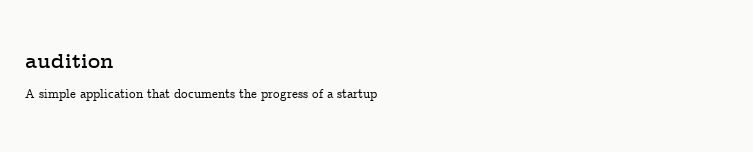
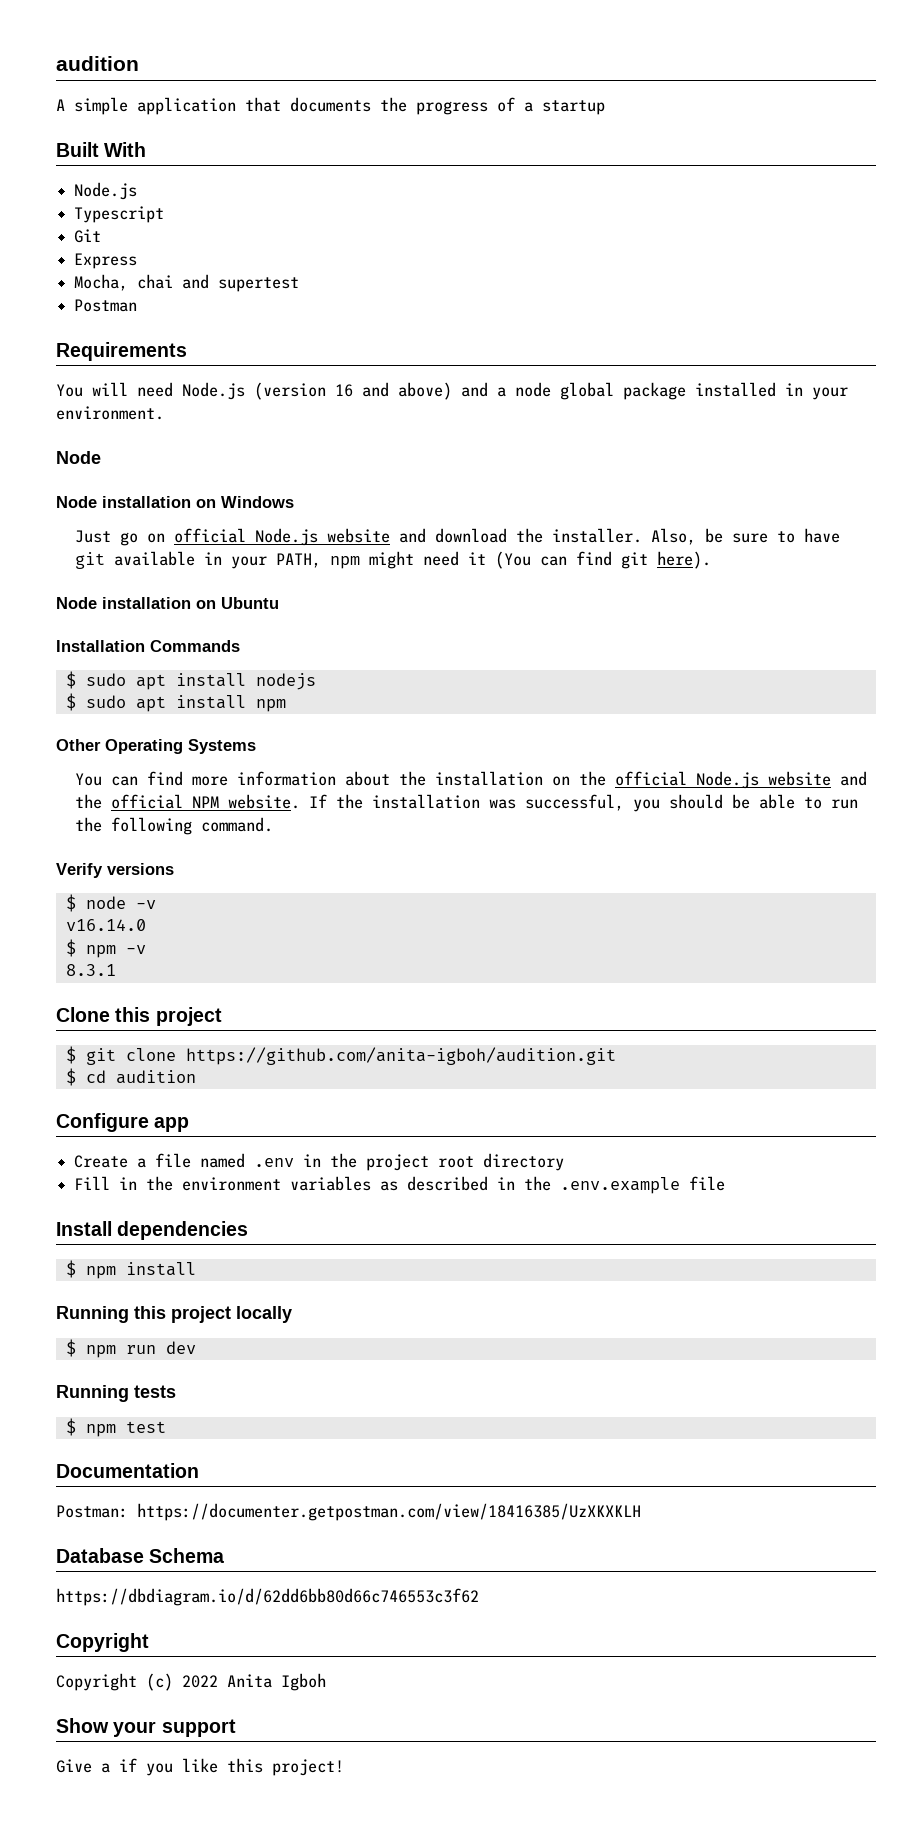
+ Built With
+ Node.js
+ Typescript
+ Git
+ Express
+ Mocha, chai and supertest
+ Postman
+ Requirements
+ You will need Node.js (version 16 and above) and a node global package installed in your environment.
+ Node
+ Node installation on Windows
+ Just go on official Node.js website and download the installer. Also, be sure to have git available in your PATH, npm might need it (You can find git here).
+ Node installation on Ubuntu
+ Installation Commands
+ $ sudo apt install nodejs
+ $ sudo apt install npm
+ Other Operating Systems
+ You can find more information about the installation on the official Node.js website and the official NPM website. If the installation was successful, you should be able to run the following command.
+ Verify versions
+ $ node -v
+ v16.14.0
+ $ npm -v
+ 8.3.1
+ Clone this project
+ $ git clone https://github.com/anita-igboh/audition.git
+ $ cd audition
+ Configure app
+ Create a file named .env in the project root directory
+ Fill in the environment variables as described in the .env.example file
+ Install dependencies
+ $ npm install
+ Running this project locally
+ $ npm run dev
+ Running tests
+ $ npm test
+ Documentation
+ Postman: https://documenter.getpostman.com/view/18416385/UzXKXKLH
+ Database Schema
+ https://dbdiagram.io/d/62dd6bb80d66c746553c3f62
+ Copyright
+ Copyright (c) 2022 Anita Igboh
+ Show your support
+ Give a if you like this project!

